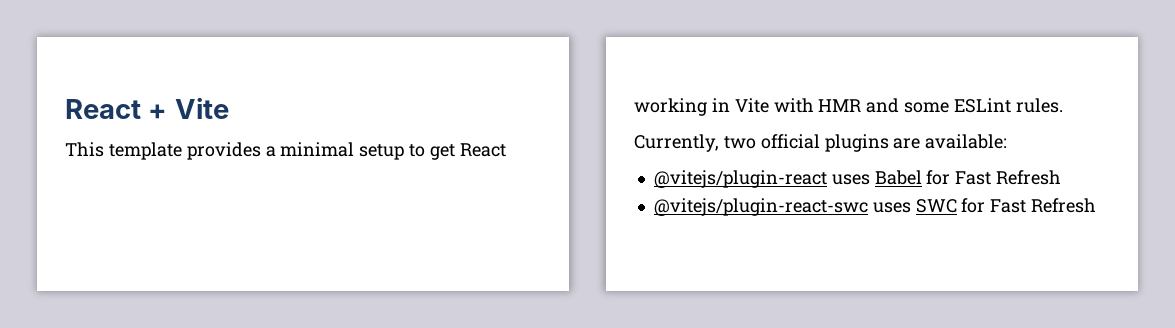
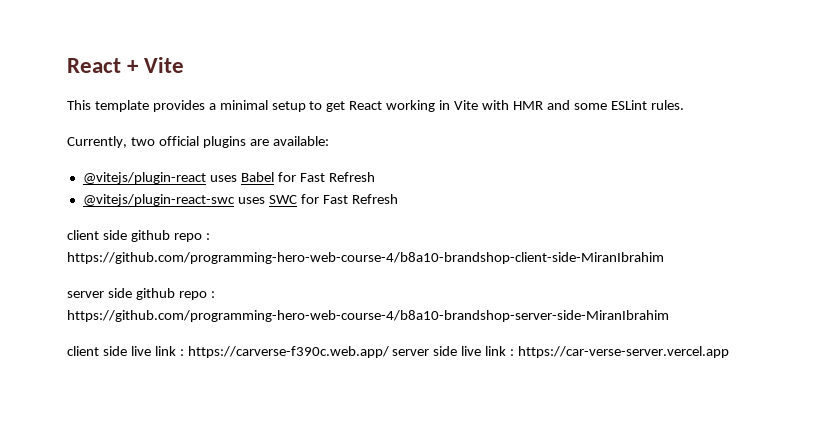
+ client side github repo : https://github.com/programming-hero-web-course-4/b8a10-brandshop-client-side-MiranIbrahim
+ server side github repo : https://github.com/programming-hero-web-course-4/b8a10-brandshop-server-side-MiranIbrahim
+ client side live link : https://carverse-f390c.web.app/ server side live link : https://car-verse-server.vercel.app

